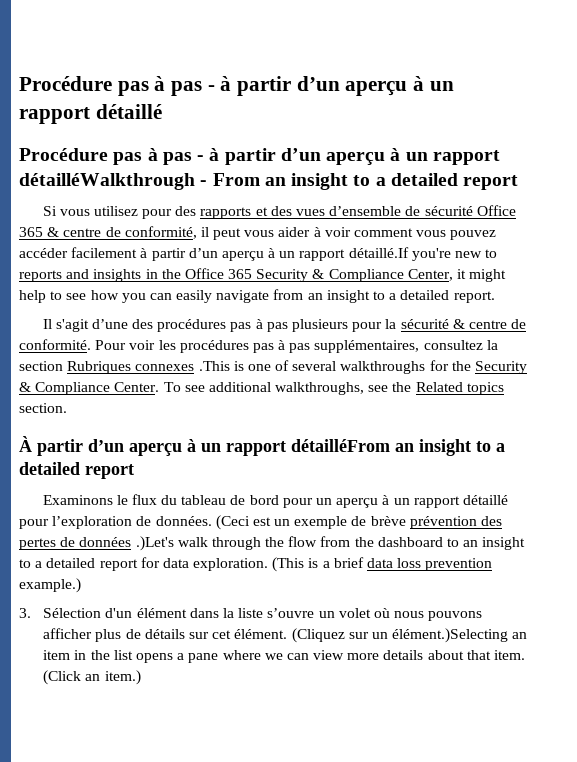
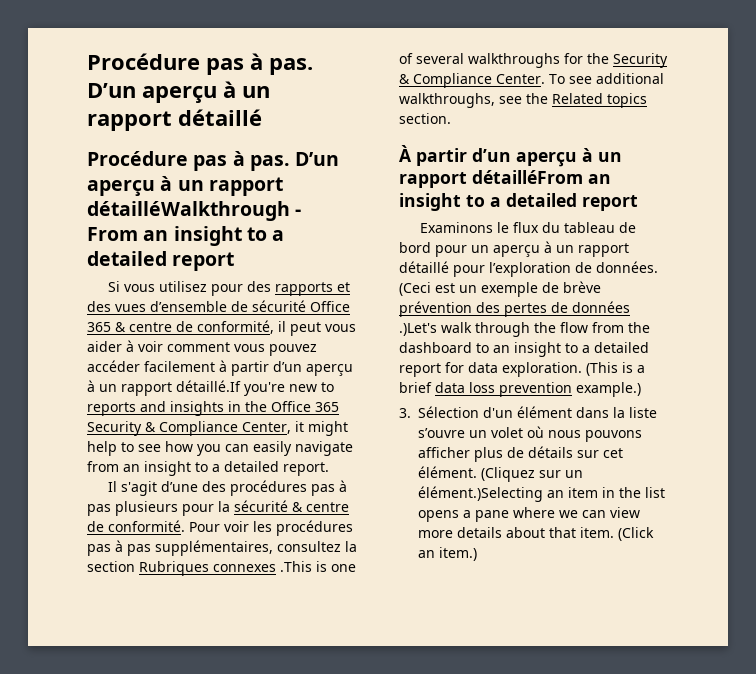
- Procédure pas à pas - à partir d’un aperçu à un rapport détaillé
+ Procédure pas à pas. D’un aperçu à un rapport détaillé
- Procédure pas à pas - à partir d’un aperçu à un rapport détailléWalkthrough - From an insight to a detailed report
+ Procédure pas à pas. D’un aperçu à un rapport détailléWalkthrough - From an insight to a detailed report

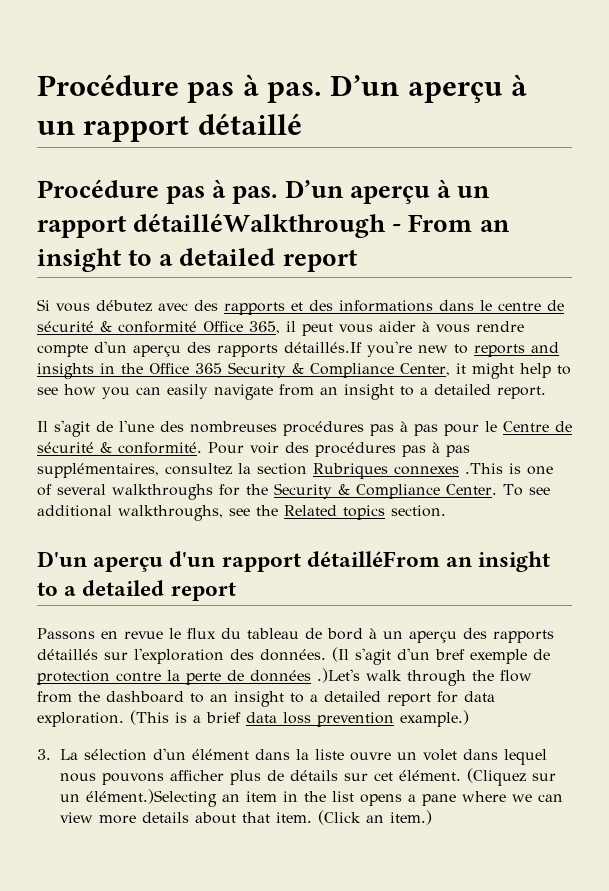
- Si vous utilisez pour des rapports et des vues d’ensemble de sécurité Office 365 & centre de conformité, il peut vous aider à voir comment vous pouvez accéder facilement à partir d’un aperçu à un rapport détaillé.If you're new to reports and insights in the Office 365 Security & Compliance Center, it might help to see how you can easily navigate from an insight to a detailed report.
+ Si vous débutez avec des rapports et des informations dans le centre de sécurité & conformité Office 365, il peut vous aider à vous rendre compte d'un aperçu des rapports détaillés.If you're new to reports and insights in the Office 365 Security & Compliance Center, it might help to see how you can easily navigate from an insight to a detailed report.
- Il s'agit d’une des procédures pas à pas plusieurs pour la sécurité & centre de conformité.
+ Il s'agit de l'une des nombreuses procédures pas à pas pour le Centre de sécurité & conformité.
- Pour voir les procédures pas à pas supplémentaires, consultez la section Rubriques connexes .This is one of several walkthroughs for the Security & Compliance Center.
+ Pour voir des procédures pas à pas supplémentaires, consultez la section Rubriques connexes .This is one of several walkthroughs for the Security & Compliance Center.
- À partir d’un aperçu à un rapport détailléFrom an insight to a detailed report
+ D'un aperçu d'un rapport détailléFrom an insight to a detailed report
- Examinons le flux du tableau de bord pour un aperçu à un rapport détaillé pour l’exploration de données. (Ceci est un exemple de brève prévention des pertes de données .)Let's walk through the flow from the dashboard to an insight to a detailed report for data exploration.
+ Passons en revue le flux du tableau de bord à un aperçu des rapports détaillés sur l'exploration des données. (Il s'agit d'un bref exemple de protection contre la perte de données .)Let's walk through the flow from the dashboard to an insight to a detailed report for data exploration.
- 3. Sélection d'un élément dans la liste s’ouvre un volet où nous pouvons afficher plus de détails sur cet élément.
+ 3. La sélection d'un élément dans la liste ouvre un volet dans lequel nous pouvons afficher plus de détails sur cet élément.

